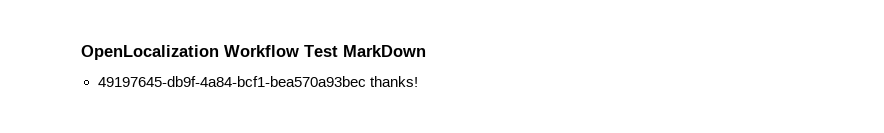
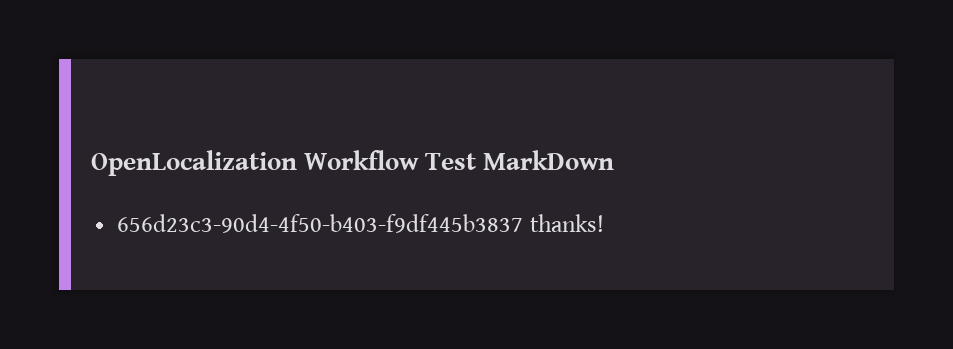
- 49197645-db9f-4a84-bcf1-bea570a93bec thanks!
+ 656d23c3-90d4-4f50-b403-f9df445b3837 thanks!

